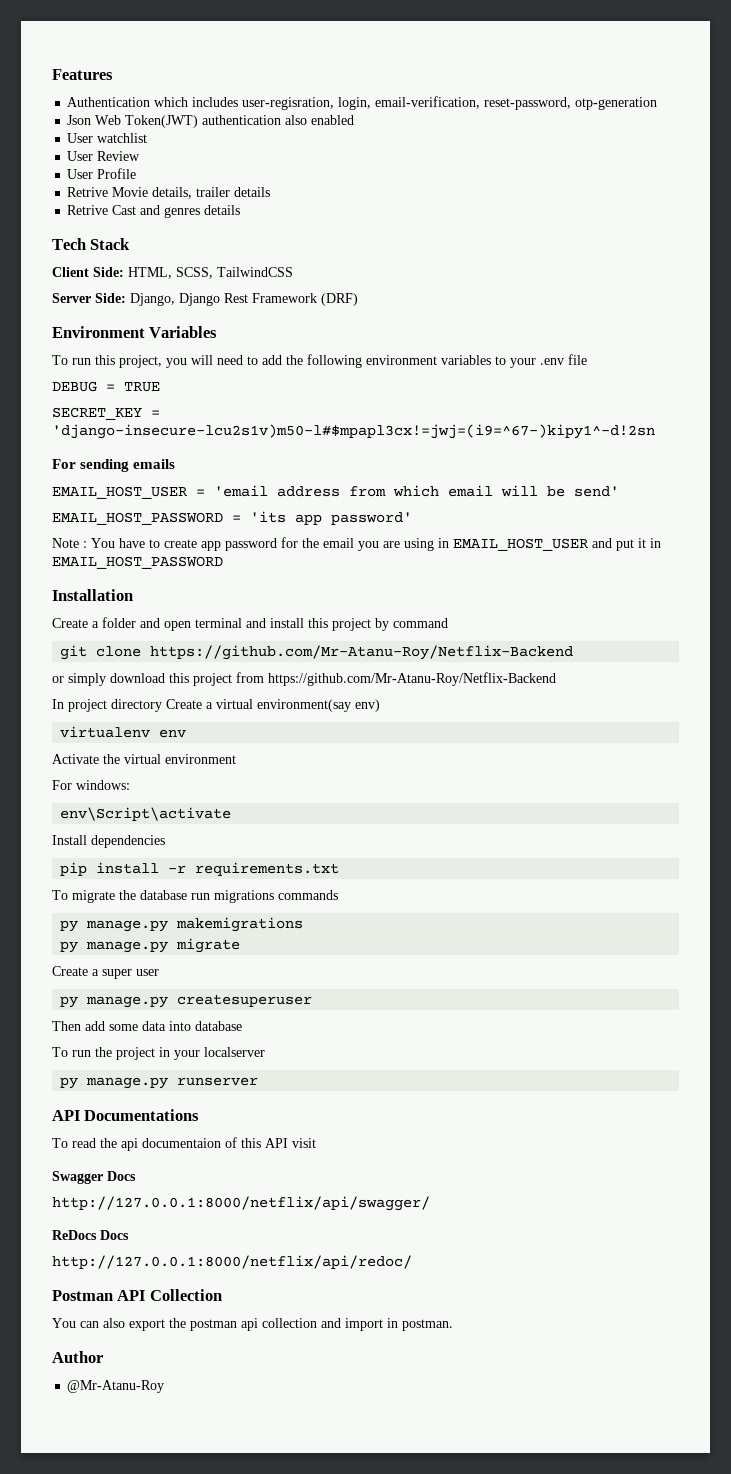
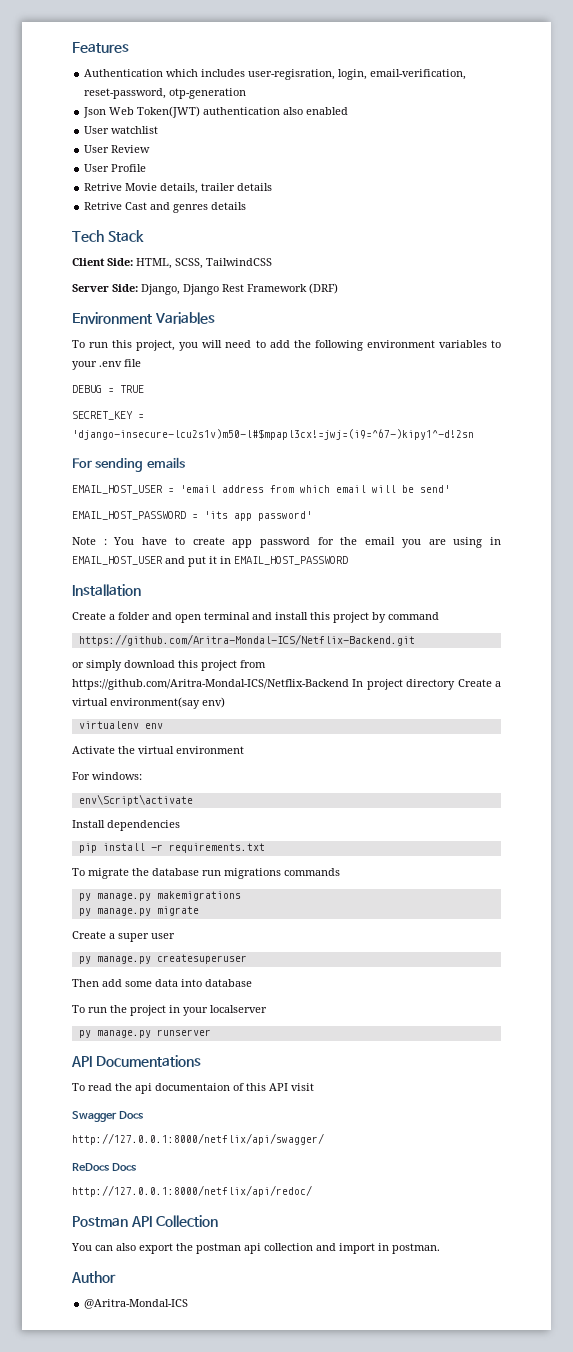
- git clone https://github.com/Mr-Atanu-Roy/Netflix-Backend
+ https://github.com/Aritra-Mondal-ICS/Netflix-Backend.git
- or simply download this project from https://github.com/Mr-Atanu-Roy/Netflix-Backend
- In project directory Create a virtual environment(say env)
+ or simply download this project from https://github.com/Aritra-Mondal-ICS/Netflix-Backend In project directory Create a virtual environment(say env)
- @Mr-Atanu-Roy
+ @Aritra-Mondal-ICS

